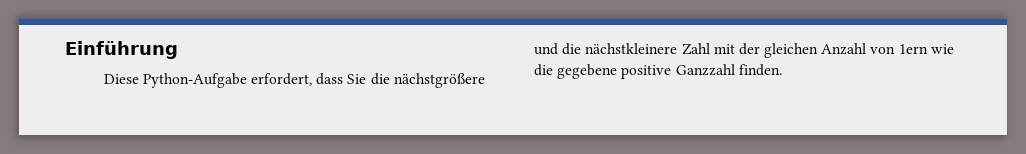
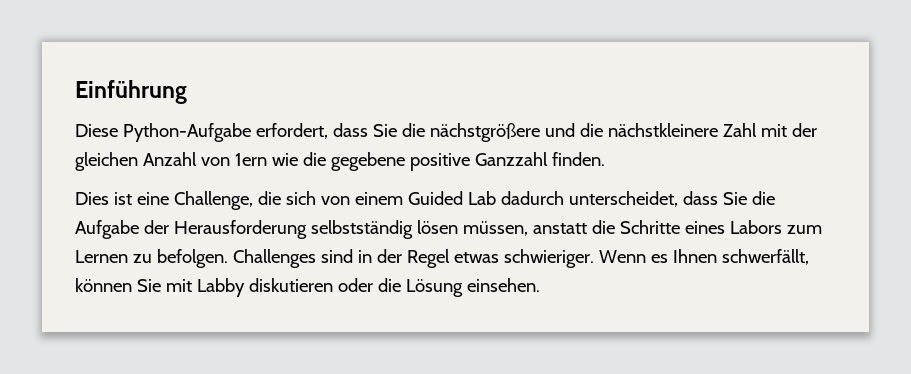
+ Dies ist eine Challenge, die sich von einem Guided Lab dadurch unterscheidet, dass Sie die Aufgabe der Herausforderung selbstständig lösen müssen, anstatt die Schritte eines Labors zum Lernen zu befolgen. Challenges sind in der Regel etwas schwieriger. Wenn es Ihnen schwerfällt, können Sie mit Labby diskutieren oder die Lösung einsehen.

